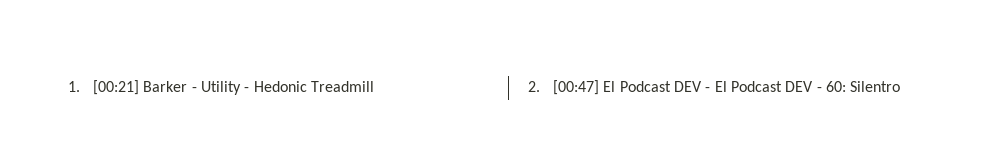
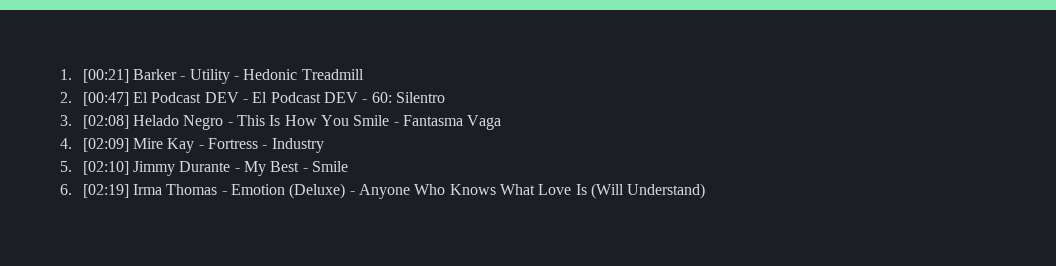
+ 3. [02:08] Helado Negro - This Is How You Smile - Fantasma Vaga
+ 4. [02:09] Mire Kay - Fortress - Industry
+ 5. [02:10] Jimmy Durante - My Best - Smile
+ 6. [02:19] Irma Thomas - Emotion (Deluxe) - Anyone Who Knows What Love Is (Will Understand)

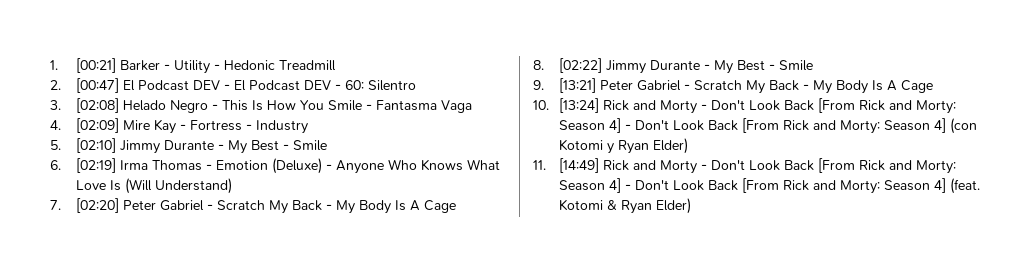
+ 7. [02:20] Peter Gabriel - Scratch My Back - My Body Is A Cage
+ 8. [02:22] Jimmy Durante - My Best - Smile
+ 9. [13:21] Peter Gabriel - Scratch My Back - My Body Is A Cage
+ 10. [13:24] Rick and Morty - Don't Look Back [From Rick and Morty: Season 4] - Don't Look Back [From Rick and Morty: Season 4] (con Kotomi y Ryan Elder)
+ 11. [14:49] Rick and Morty - Don't Look Back [From Rick and Morty: Season 4] - Don't Look Back [From Rick and Morty: Season 4] (feat. Kotomi & Ryan Elder)

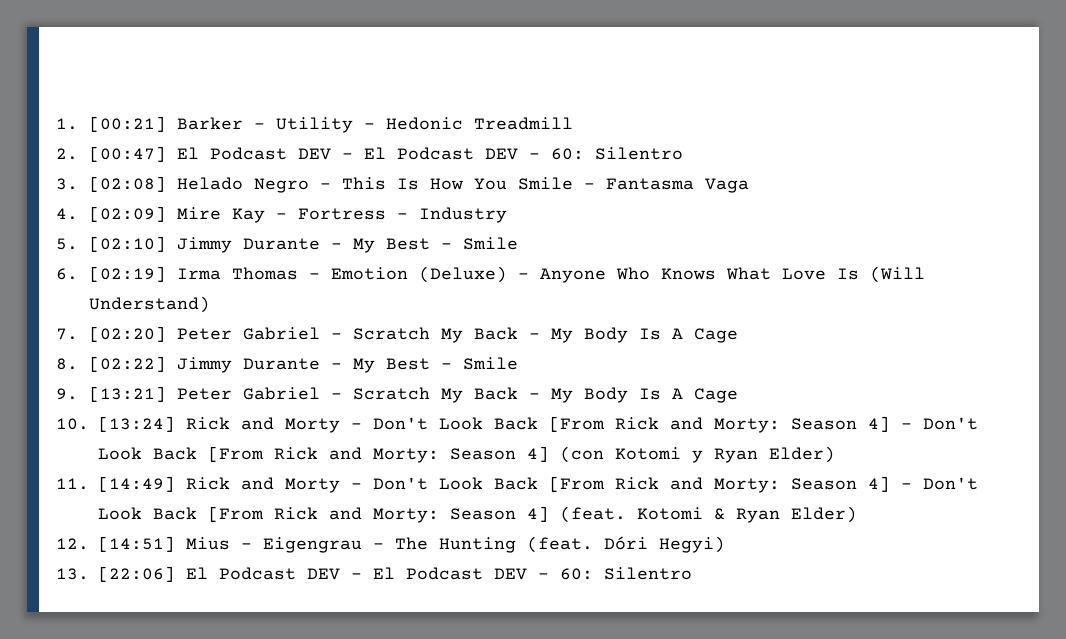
+ 12. [14:51] Mius - Eigengrau - The Hunting (feat. Dóri Hegyi)
+ 13. [22:06] El Podcast DEV - El Podcast DEV - 60: Silentro

